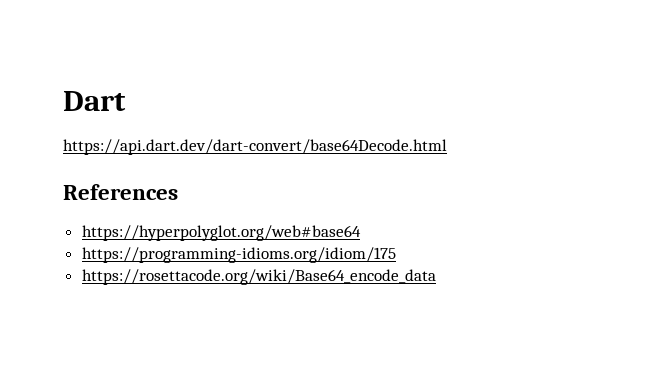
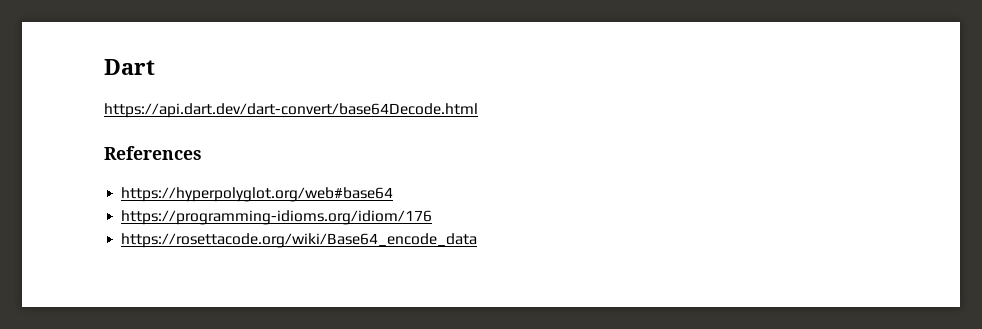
- https://programming-idioms.org/idiom/175
+ https://programming-idioms.org/idiom/176

